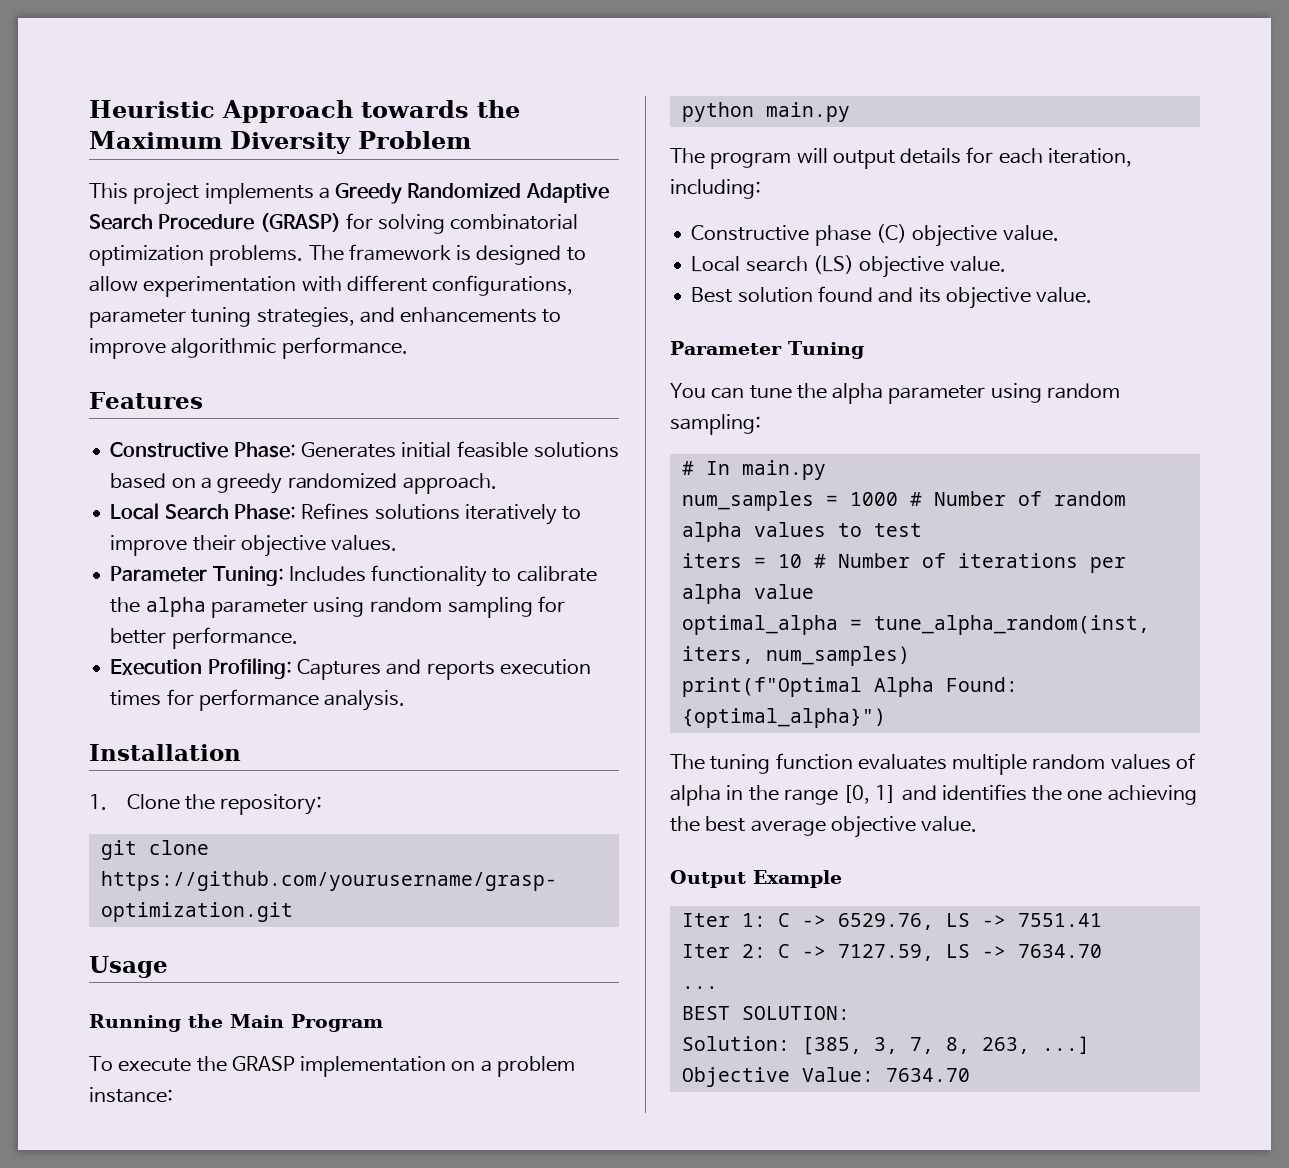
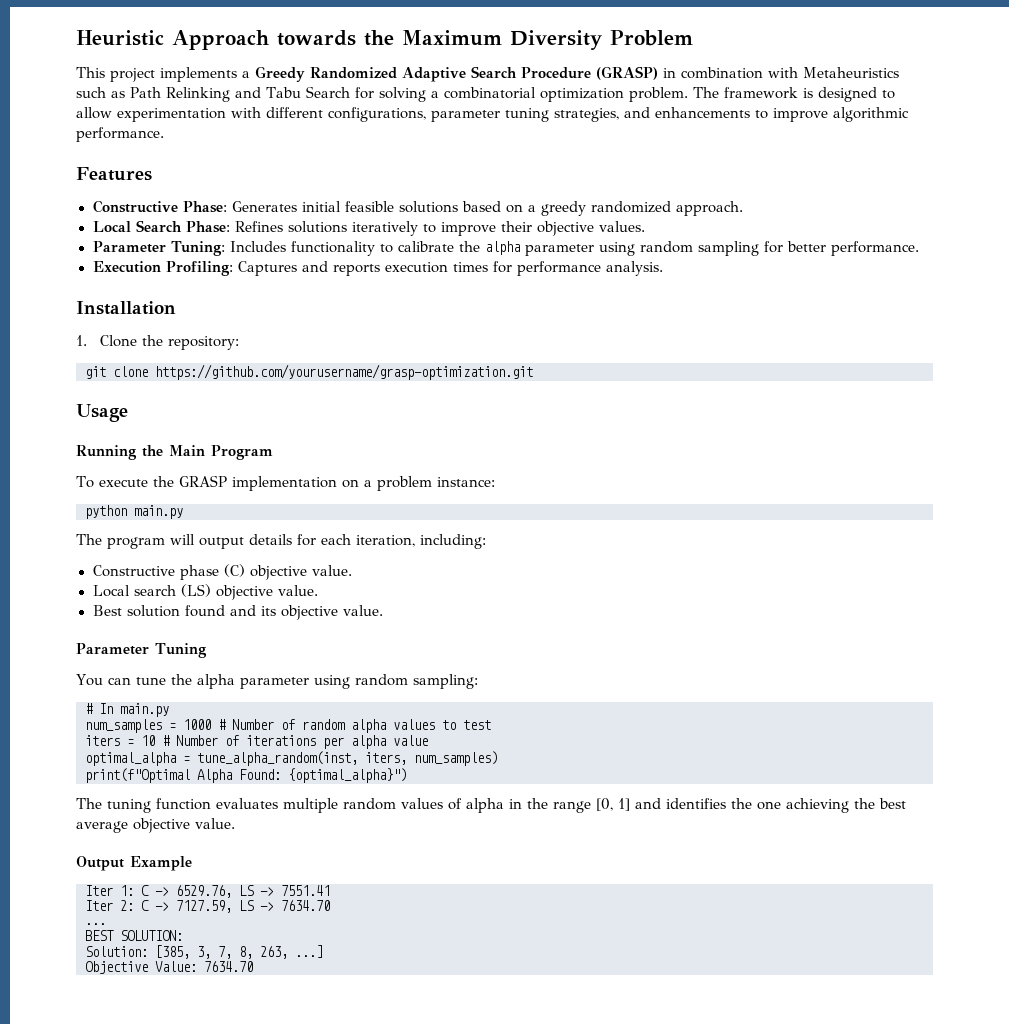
- This project implements a Greedy Randomized Adaptive Search Procedure (GRASP) for solving combinatorial optimization problems.
+ This project implements a Greedy Randomized Adaptive Search Procedure (GRASP) in combination with Metaheuristics such as Path Relinking and Tabu Search for solving a combinatorial optimization problem.

